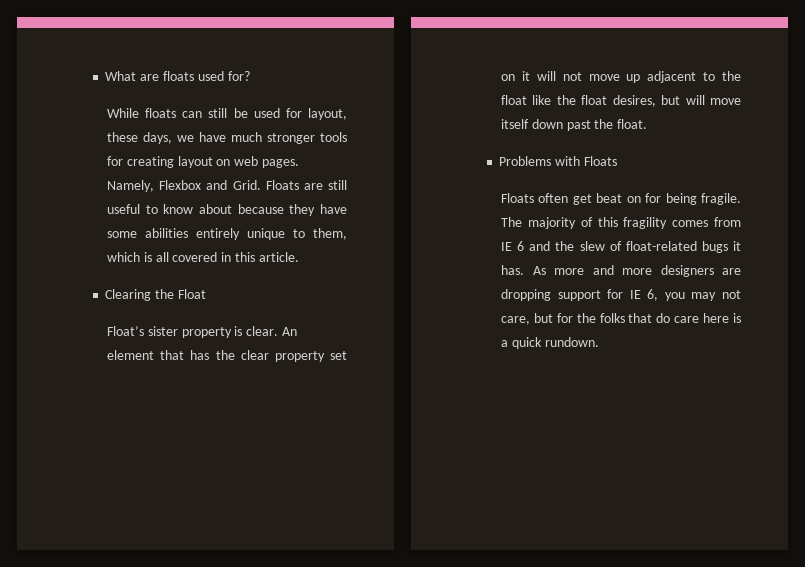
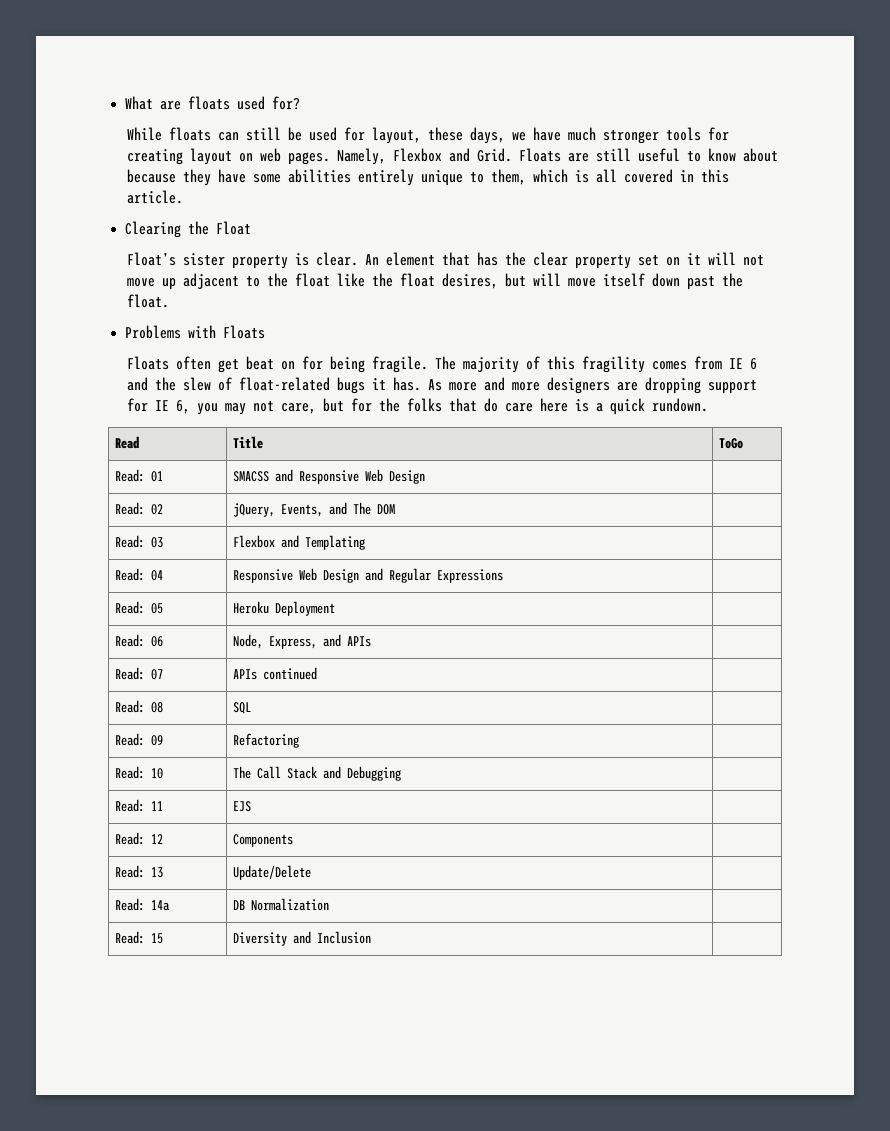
+ Read | Title | ToGo
+ Read: 01 | SMACSS and Responsive Web Design |
+ Read: 02 | jQuery, Events, and The DOM |
+ Read: 03 | Flexbox and Templating |
+ Read: 04 | Responsive Web Design and Regular Expressions |
+ Read: 05 | Heroku Deployment |
+ Read: 06 | Node, Express, and APIs |
+ Read: 07 | APIs continued |
+ Read: 08 | SQL |
+ Read: 09 | Refactoring |
+ Read: 10 | The Call Stack and Debugging |
+ Read: 11 | EJS |
+ Read: 12 | Components |
+ Read: 13 | Update/Delete |
+ Read: 14a | DB Normalization |
+ Read: 15 | Diversity and Inclusion |

